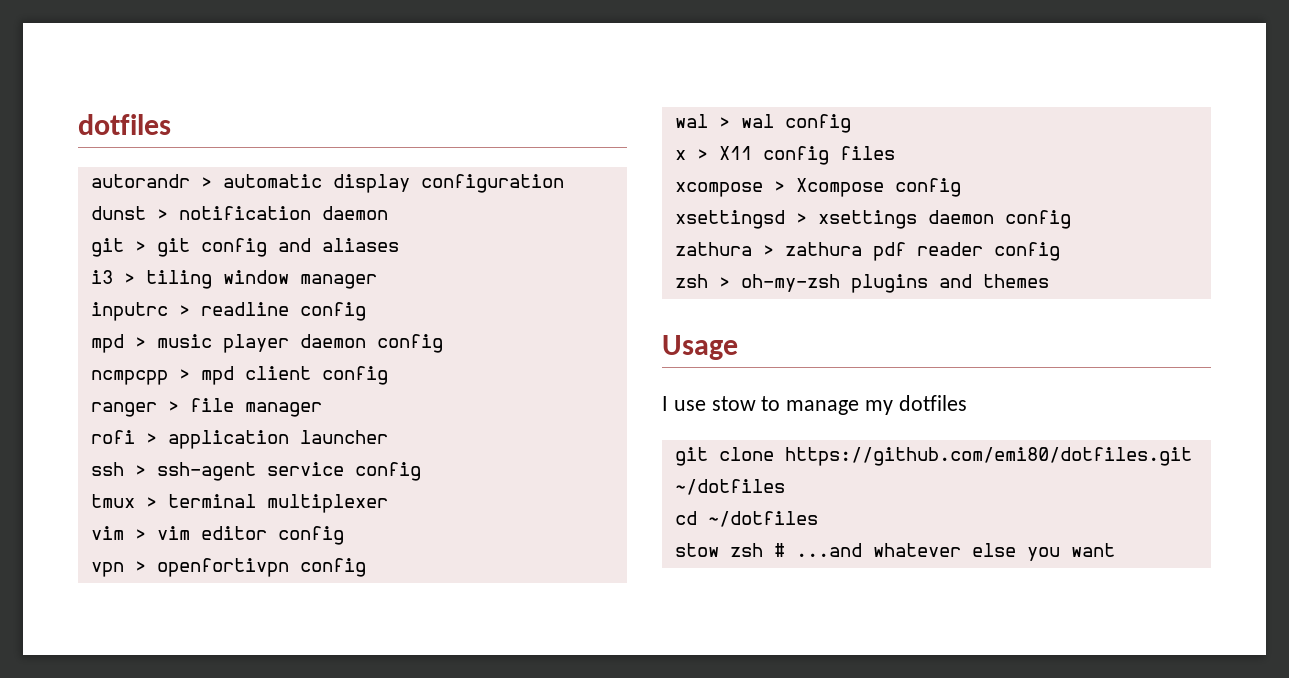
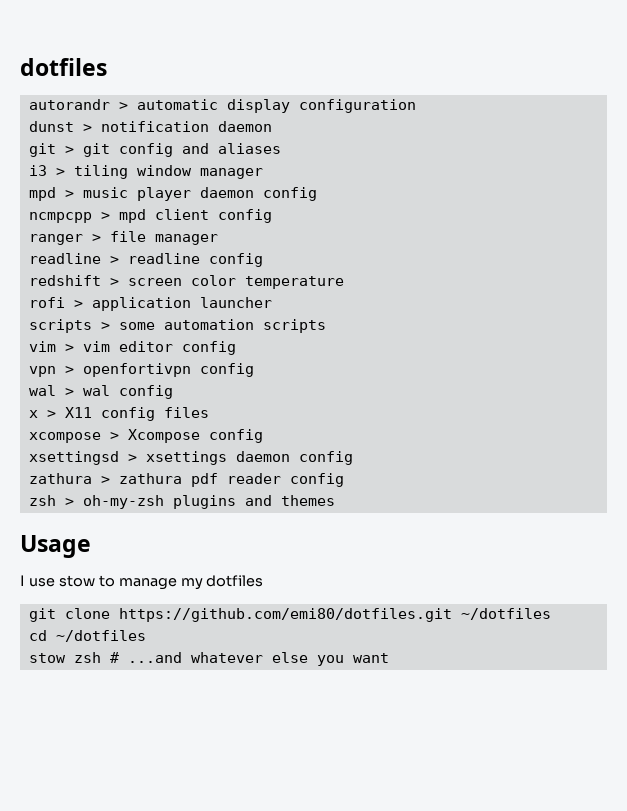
- inputrc > readline config
+ readline > readline config
+ redshift > screen color temperature
  rofi > application launcher
- ssh > ssh-agent service config
- tmux > terminal multiplexer
+ scripts > some automation scripts

